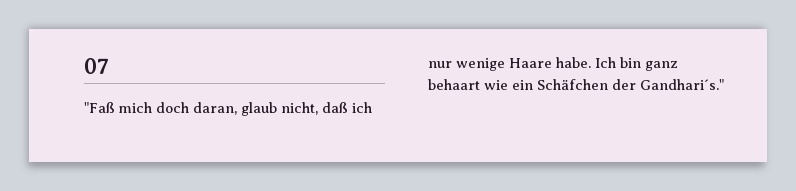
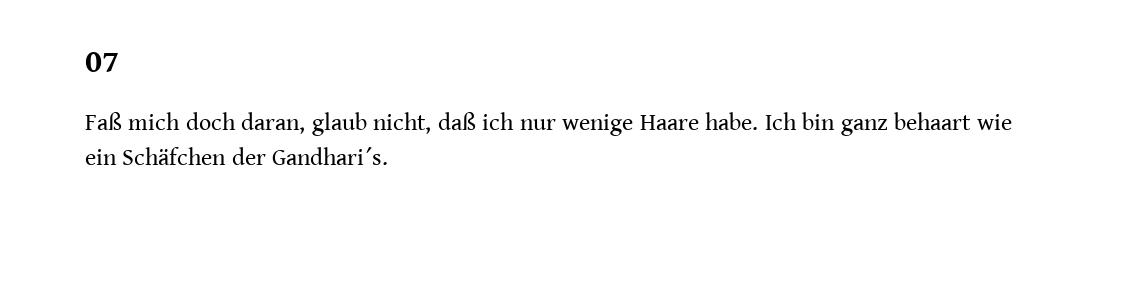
- "Faß mich doch daran, glaub nicht, daß ich nur wenige Haare habe.
+ Faß mich doch daran, glaub nicht, daß ich nur wenige Haare habe.
- Ich bin ganz behaart wie ein Schäfchen der Gandhari´s."
+ Ich bin ganz behaart wie ein Schäfchen der Gandhari´s.

